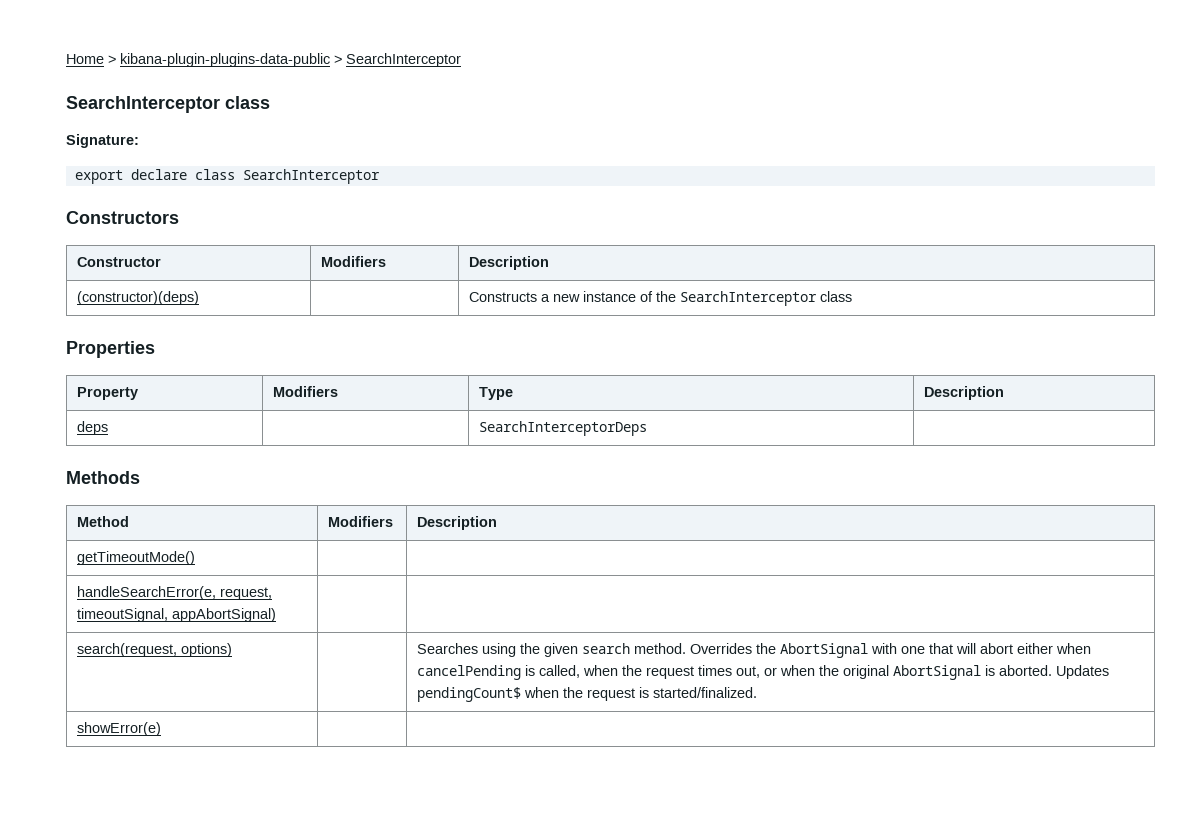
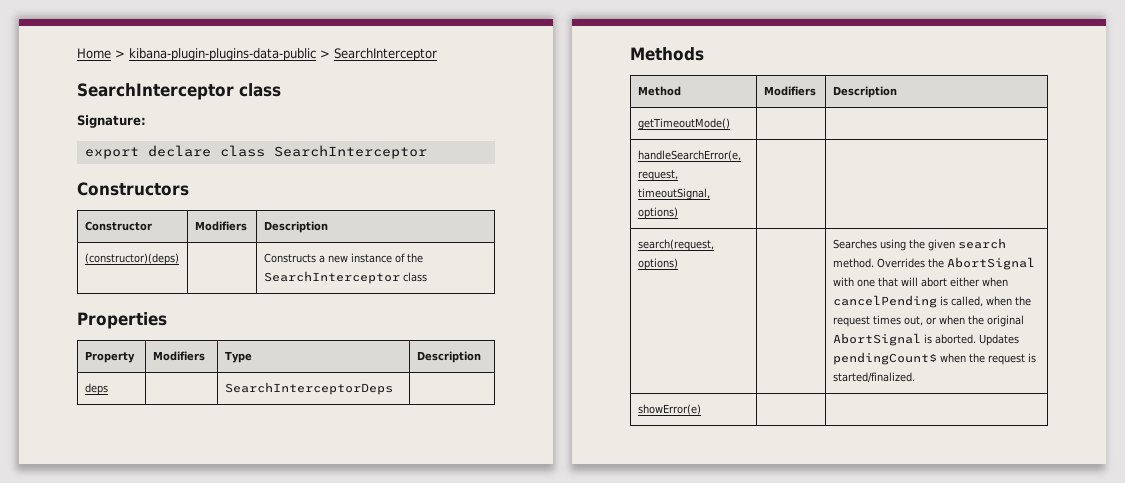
- handleSearchError(e, request, timeoutSignal, appAbortSignal) | |
+ handleSearchError(e, request, timeoutSignal, options) | |

